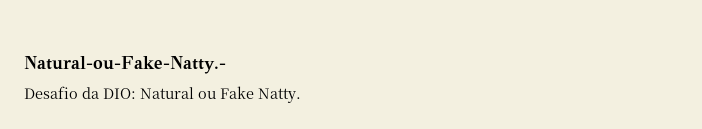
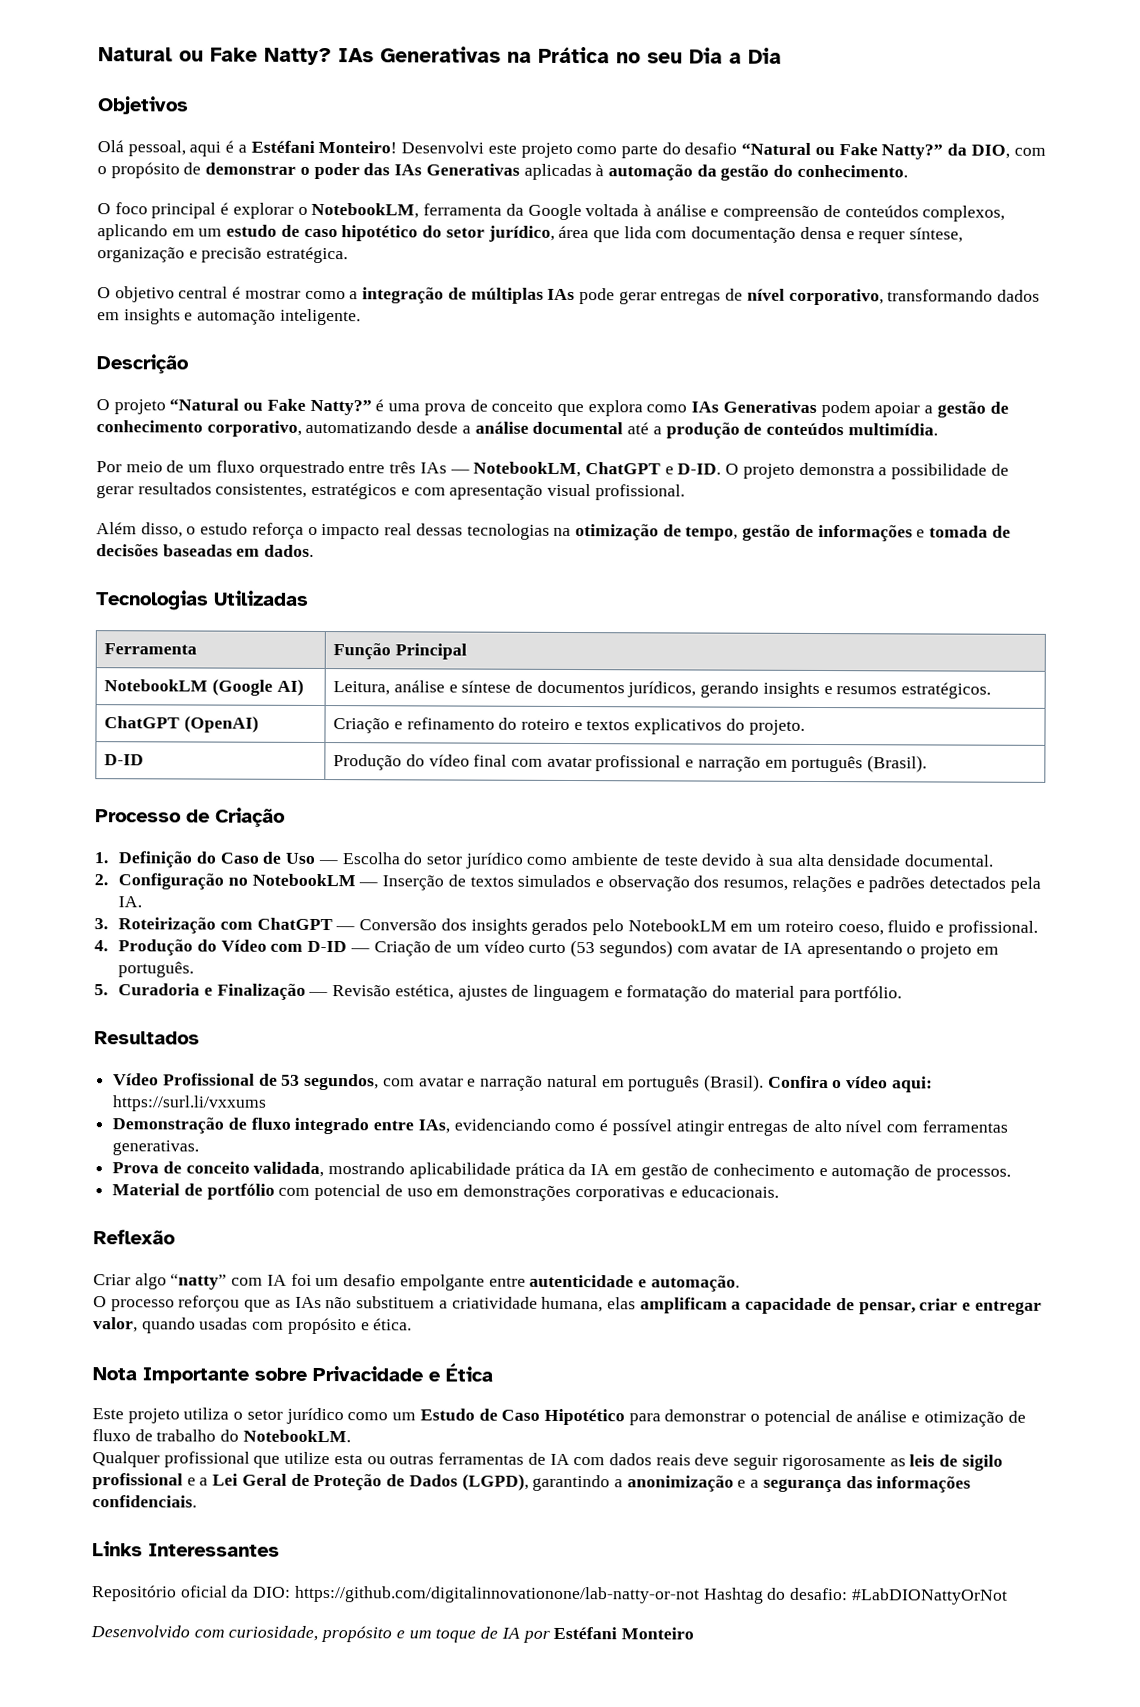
- Natural-ou-Fake-Natty.-
- Desafio da DIO: Natural ou Fake Natty.
+ Natural ou Fake Natty? IAs Generativas na Prática no seu Dia a Dia
+ Objetivos
+ Olá pessoal, aqui é a Estéfani Monteiro! Desenvolvi este projeto como parte do desafio “Natural ou Fake Natty?” da DIO, com o propósito de demonstrar o poder das IAs Generativas aplicadas à automação da gestão do conhecimento.
+ O foco principal é explorar o NotebookLM, ferramenta da Google voltada à análise e compreensão de conteúdos complexos, aplicando em um estudo de caso hipotético do setor jurídico, área que lida com documentação densa e requer síntese, organização e precisão estratégica.
+ O objetivo central é mostrar como a integração de múltiplas IAs pode gerar entregas de nível corporativo, transformando dados em insights e automação inteligente.
+ Descrição
+ O projeto “Natural ou Fake Natty?” é uma prova de conceito que explora como IAs Generativas podem apoiar a gestão de conhecimento corporativo, automatizando desde a análise documental até a produção de conteúdos multimídia.
+ Por meio de um fluxo orquestrado entre três IAs — NotebookLM, ChatGPT e D-ID. O projeto demonstra a possibilidade de gerar resultados consistentes, estratégicos e com apresentação visual profissional.
+ Além disso, o estudo reforça o impacto real dessas tecnologias na otimização de tempo, gestão de informações e tomada de decisões baseadas em dados.
+ Tecnologias Utilizadas
+ Ferramenta | Função Principal
+ NotebookLM (Google AI) | Leitura, análise e síntese de documentos jurídicos, gerando insights e resumos estratégicos.
+ ChatGPT (OpenAI) | Criação e refinamento do roteiro e textos explicativos do projeto.
+ D-ID | Produção do vídeo final com avatar profissional e narração em português (Brasil).
+ Processo de Criação
+ 1. Definição do Caso de Uso — Escolha do setor jurídico como ambiente de teste devido à sua alta densidade documental.
+ 2. Configuração no NotebookLM — Inserção de textos simulados e observação dos resumos, relações e padrões detectados pela IA.
+ 3. Roteirização com ChatGPT — Conversão dos insights gerados pelo NotebookLM em um roteiro coeso, fluido e profissional.
+ 4. Produção do Vídeo com D-ID — Criação de um vídeo curto (53 segundos) com avatar de IA apresentando o projeto em português.
+ 5. Curadoria e Finalização — Revisão estética, ajustes de linguagem e formatação do material para portfólio.
+ Resultados
+ Vídeo Profissional de 53 segundos, com avatar e narração natural em português (Brasil). Confira o vídeo aqui: https://surl.li/vxxums
+ Demonstração de fluxo integrado entre IAs, evidenciando como é possível atingir entregas de alto nível com ferramentas generativas.
+ Prova de conceito validada, mostrando aplicabilidade prática da IA em gestão de conhecimento e automação de processos.
+ Material de portfólio com potencial de uso em demonstrações corporativas e educacionais.
+ Reflexão
+ Criar algo “natty” com IA foi um desafio empolgante entre autenticidade e automação.
+ O processo reforçou que as IAs não substituem a criatividade humana, elas amplificam a capacidade de pensar, criar e entregar valor, quando usadas com propósito e ética.
+ Nota Importante sobre Privacidade e Ética
+ Este projeto utiliza o setor jurídico como um Estudo de Caso Hipotético para demonstrar o potencial de análise e otimização de fluxo de trabalho do NotebookLM.
+ Qualquer profissional que utilize esta ou outras ferramentas de IA com dados reais deve seguir rigorosamente as leis de sigilo profissional e a Lei Geral de Proteção de Dados (LGPD), garantindo a anonimização e a segurança das informações confidenciais.
+ Links Interessantes
+ Repositório oficial da DIO: https://github.com/digitalinnovationone/lab-natty-or-not Hashtag do desafio: #LabDIONattyOrNot
+ Desenvolvido com curiosidade, propósito e um toque de IA por Estéfani Monteiro

